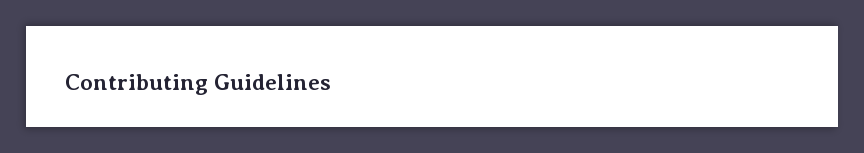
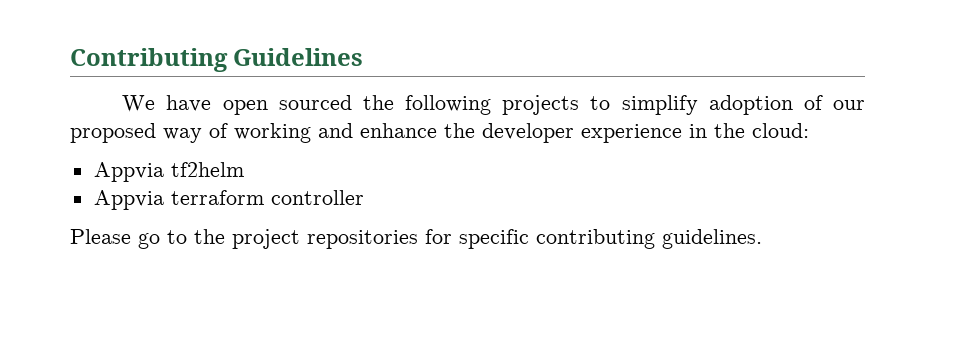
+ We have open sourced the following projects to simplify adoption of our proposed way of working and enhance the developer experience in the cloud:
+ Appvia tf2helm
+ Appvia terraform controller
+ Please go to the project repositories for specific contributing guidelines.

